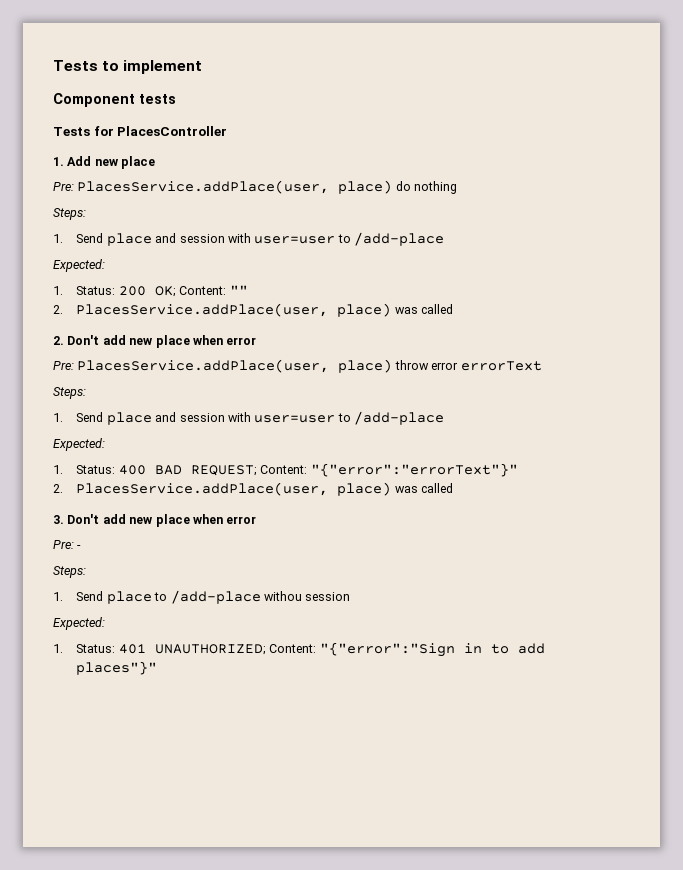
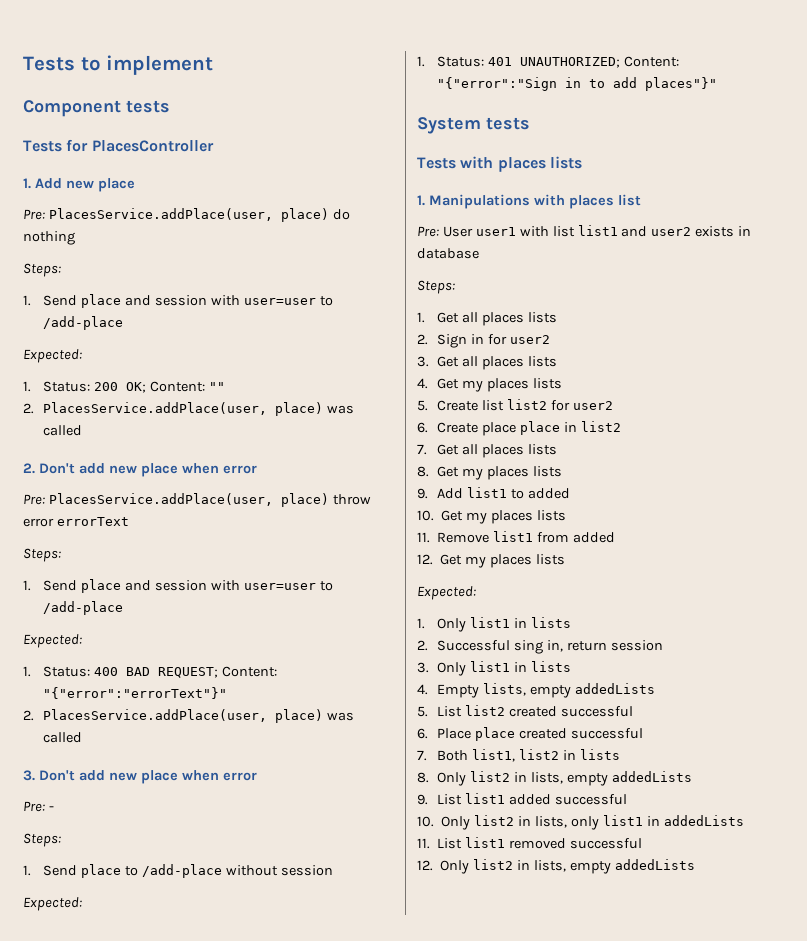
- 1. Send place to /add-place withou session
+ 1. Send place to /add-place without session
+ System tests
+ Tests with places lists
+ 1. Manipulations with places list
+ Pre: User user1 with list list1 and user2 exists in database
+ Steps:
+ 1. Get all places lists
+ 2. Sign in for user2
+ 3. Get all places lists
+ 4. Get my places lists
+ 5. Create list list2 for user2
+ 6. Create place place in list2
+ 7. Get all places lists
+ 8. Get my places lists
+ 9. Add list1 to added
+ 10. Get my places lists
+ 11. Remove list1 from added
+ 12. Get my places lists
+ Expected:
+ 1. Only list1 in lists
+ 2. Successful sing in, return session
+ 3. Only list1 in lists
+ 4. Empty lists, empty addedLists
+ 5. List list2 created successful
+ 6. Place place created successful
+ 7. Both list1, list2 in lists
+ 8. Only list2 in lists, empty addedLists
+ 9. List list1 added successful
+ 10. Only list2 in lists, only list1 in addedLists
+ 11. List list1 removed successful
+ 12. Only list2 in lists, empty addedLists

